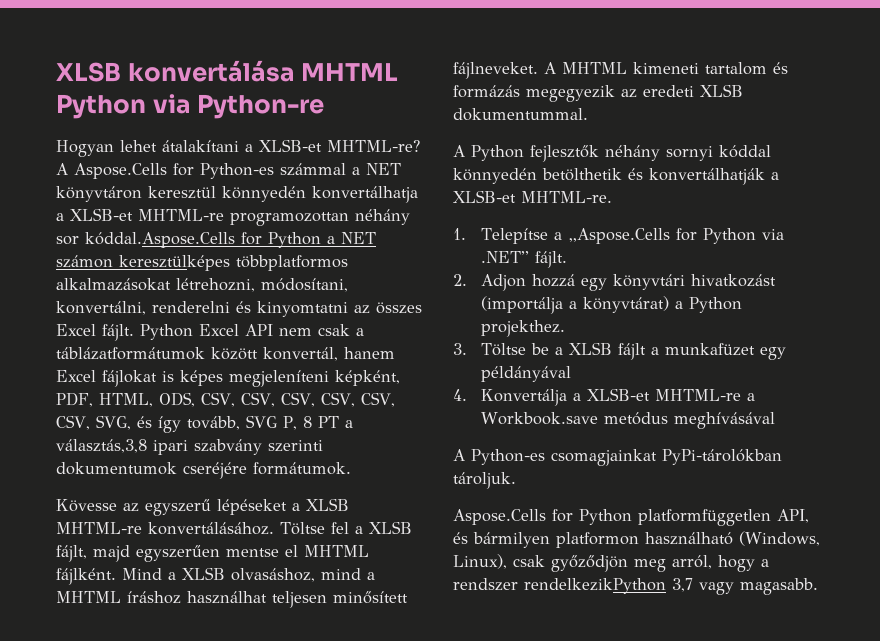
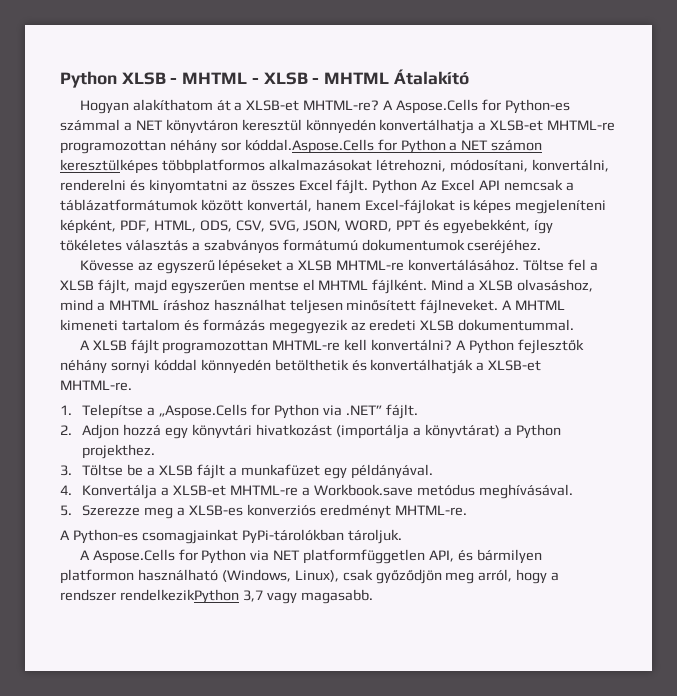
- XLSB konvertálása MHTML Python via Python-re
+ Python XLSB - MHTML - XLSB - MHTML Átalakító
- Hogyan lehet átalakítani a XLSB-et MHTML-re?
+ Hogyan alakíthatom át a XLSB-et MHTML-re?
- Python Excel API nem csak a táblázatformátumok között konvertál, hanem Excel fájlokat is képes megjeleníteni képként, PDF, HTML, ODS, CSV, CSV, CSV, CSV, CSV, CSV, SVG, és így tovább, SVG P, 8 PT a választás,3,8 ipari szabvány szerinti dokumentumok cseréjére formátumok.
+ Python Az Excel API nemcsak a táblázatformátumok között konvertál, hanem Excel-fájlokat is képes megjeleníteni képként, PDF, HTML, ODS, CSV, SVG, JSON, WORD, PPT és egyebekként, így tökéletes választás a szabványos formátumú dokumentumok cseréjéhez.
- A Python fejlesztők néhány sornyi kóddal könnyedén betölthetik és konvertálhatják a XLSB-et MHTML-re.
+ A XLSB fájlt programozottan MHTML-re kell konvertálni? A Python fejlesztők néhány sornyi kóddal könnyedén betölthetik és konvertálhatják a XLSB-et MHTML-re.
- 3. Töltse be a XLSB fájlt a munkafüzet egy példányával
+ 3. Töltse be a XLSB fájlt a munkafüzet egy példányával.
- 4. Konvertálja a XLSB-et MHTML-re a Workbook.save metódus meghívásával
+ 4. Konvertálja a XLSB-et MHTML-re a Workbook.save metódus meghívásával.
+ 5. Szerezze meg a XLSB-es konverziós eredményt MHTML-re.
- Aspose.Cells for Python platformfüggetlen API, és bármilyen platformon használható (Windows, Linux), csak győződjön meg arról, hogy a rendszer rendelkezikPython 3,7 vagy magasabb.
+ A Aspose.Cells for Python via NET platformfüggetlen API, és bármilyen platformon használható (Windows, Linux), csak győződjön meg arról, hogy a rendszer rendelkezikPython 3,7 vagy magasabb.

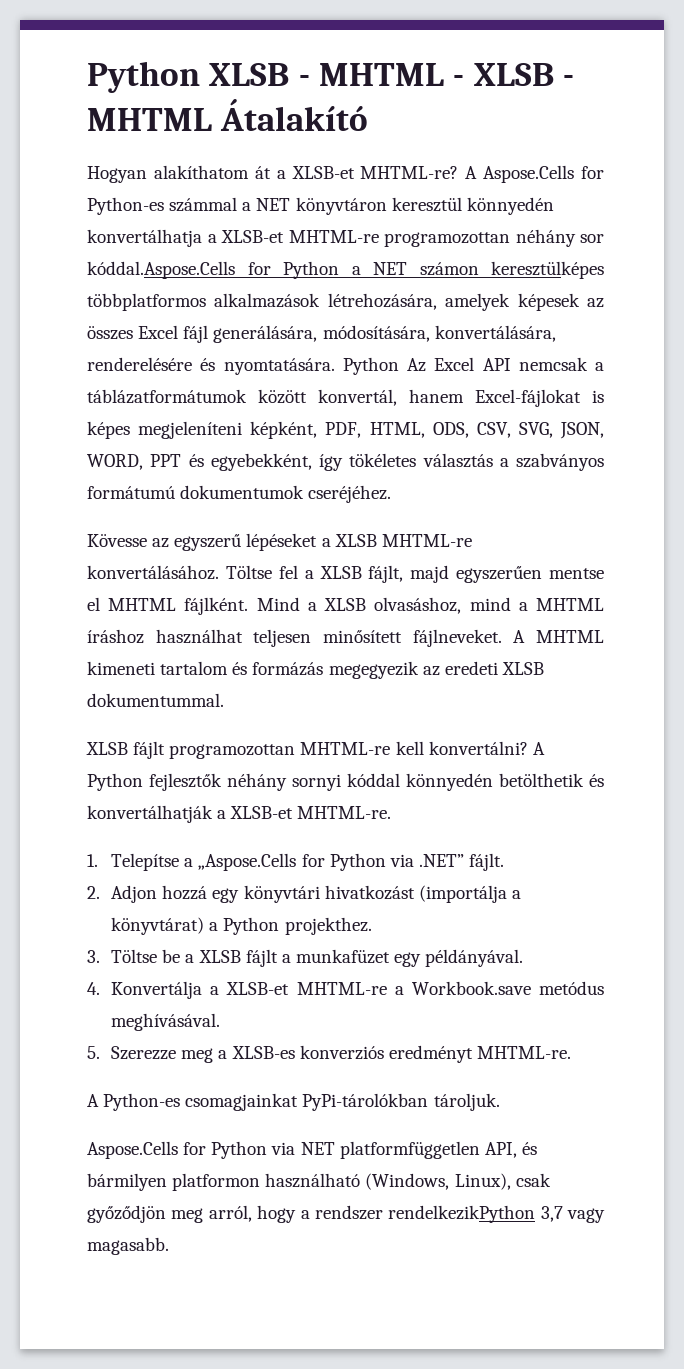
- A Aspose.Cells for Python-es számmal a NET könyvtáron keresztül könnyedén konvertálhatja a XLSB-et MHTML-re programozottan néhány sor kóddal.Aspose.Cells for Python a NET számon keresztülképes többplatformos alkalmazásokat létrehozni, módosítani, konvertálni, renderelni és kinyomtatni az összes Excel fájlt.
+ A Aspose.Cells for Python-es számmal a NET könyvtáron keresztül könnyedén konvertálhatja a XLSB-et MHTML-re programozottan néhány sor kóddal.Aspose.Cells for Python a NET számon keresztülképes többplatformos alkalmazások létrehozására, amelyek képesek az összes Excel fájl generálására, módosítására, konvertálására, renderelésére és nyomtatására.
- A XLSB fájlt programozottan MHTML-re kell konvertálni?
+ XLSB fájlt programozottan MHTML-re kell konvertálni?
- A Aspose.Cells for Python via NET platformfüggetlen API, és bármilyen platformon használható (Windows, Linux), csak győződjön meg arról, hogy a rendszer rendelkezikPython 3,7 vagy magasabb.
+ Aspose.Cells for Python via NET platformfüggetlen API, és bármilyen platformon használható (Windows, Linux), csak győződjön meg arról, hogy a rendszer rendelkezikPython 3,7 vagy magasabb.

